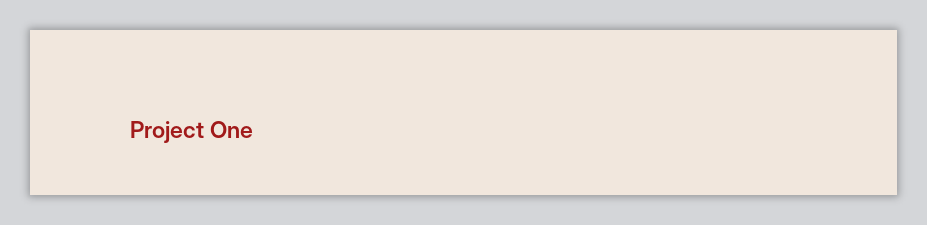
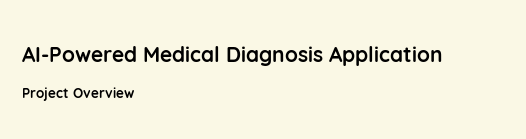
- Project One
+ AI-Powered Medical Diagnosis Application
+ Project Overview

